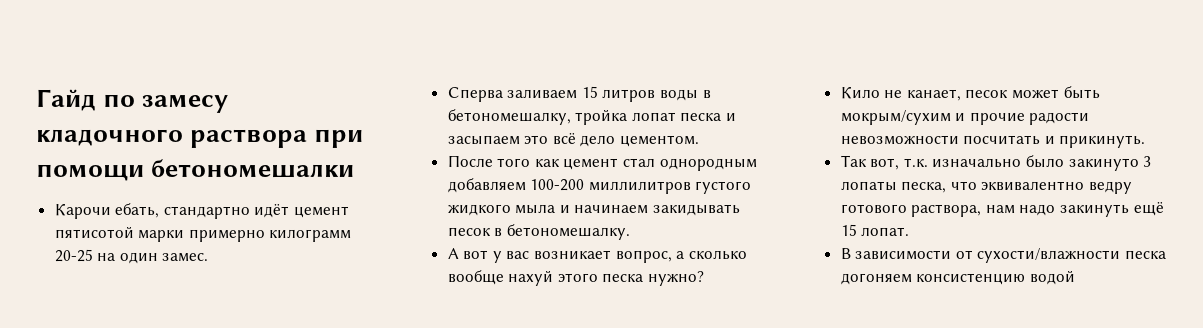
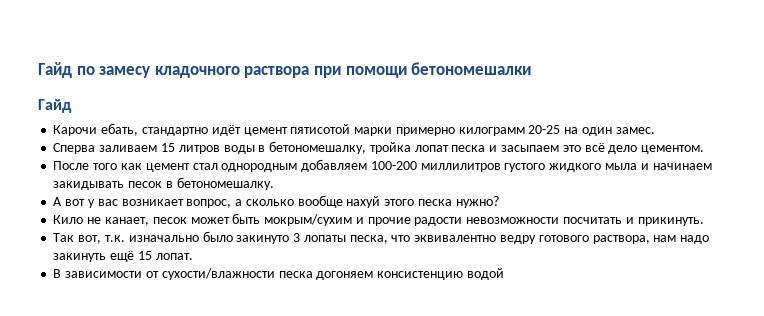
  Гайд по замесу кладочного раствора при помощи бетономешалки
+ Гайд

